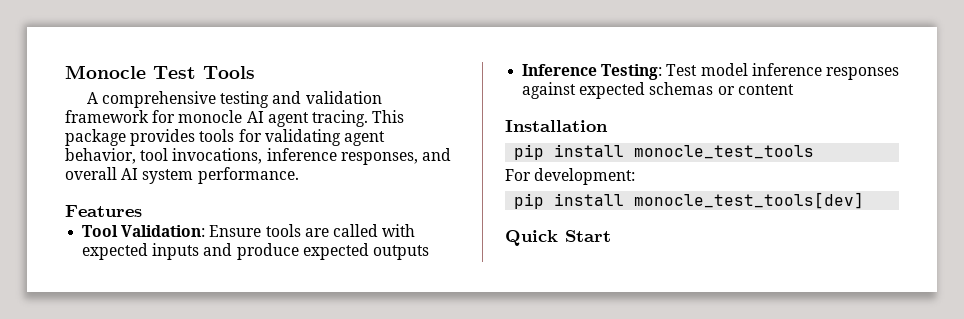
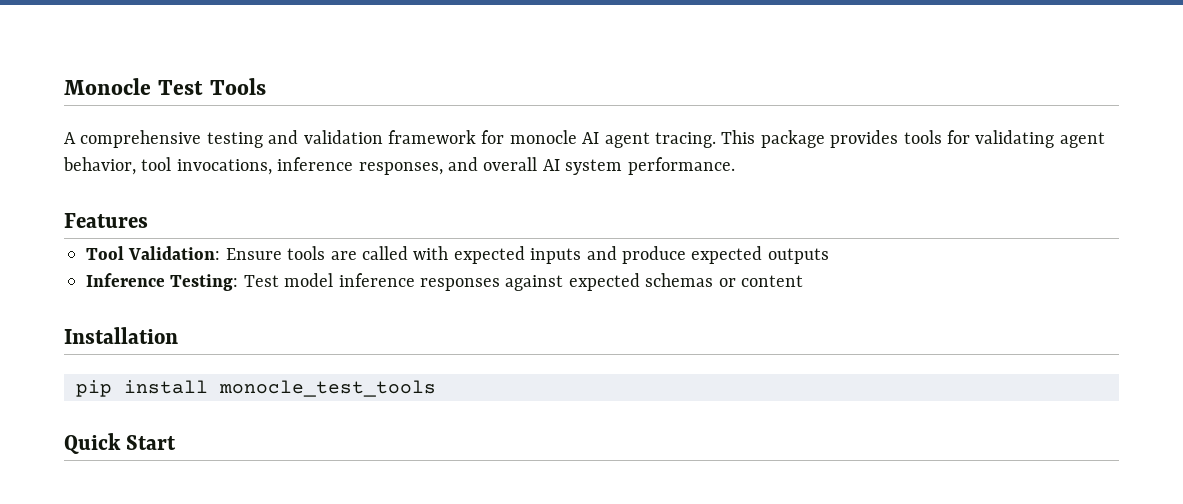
- For development:
- pip install monocle_test_tools[dev]

